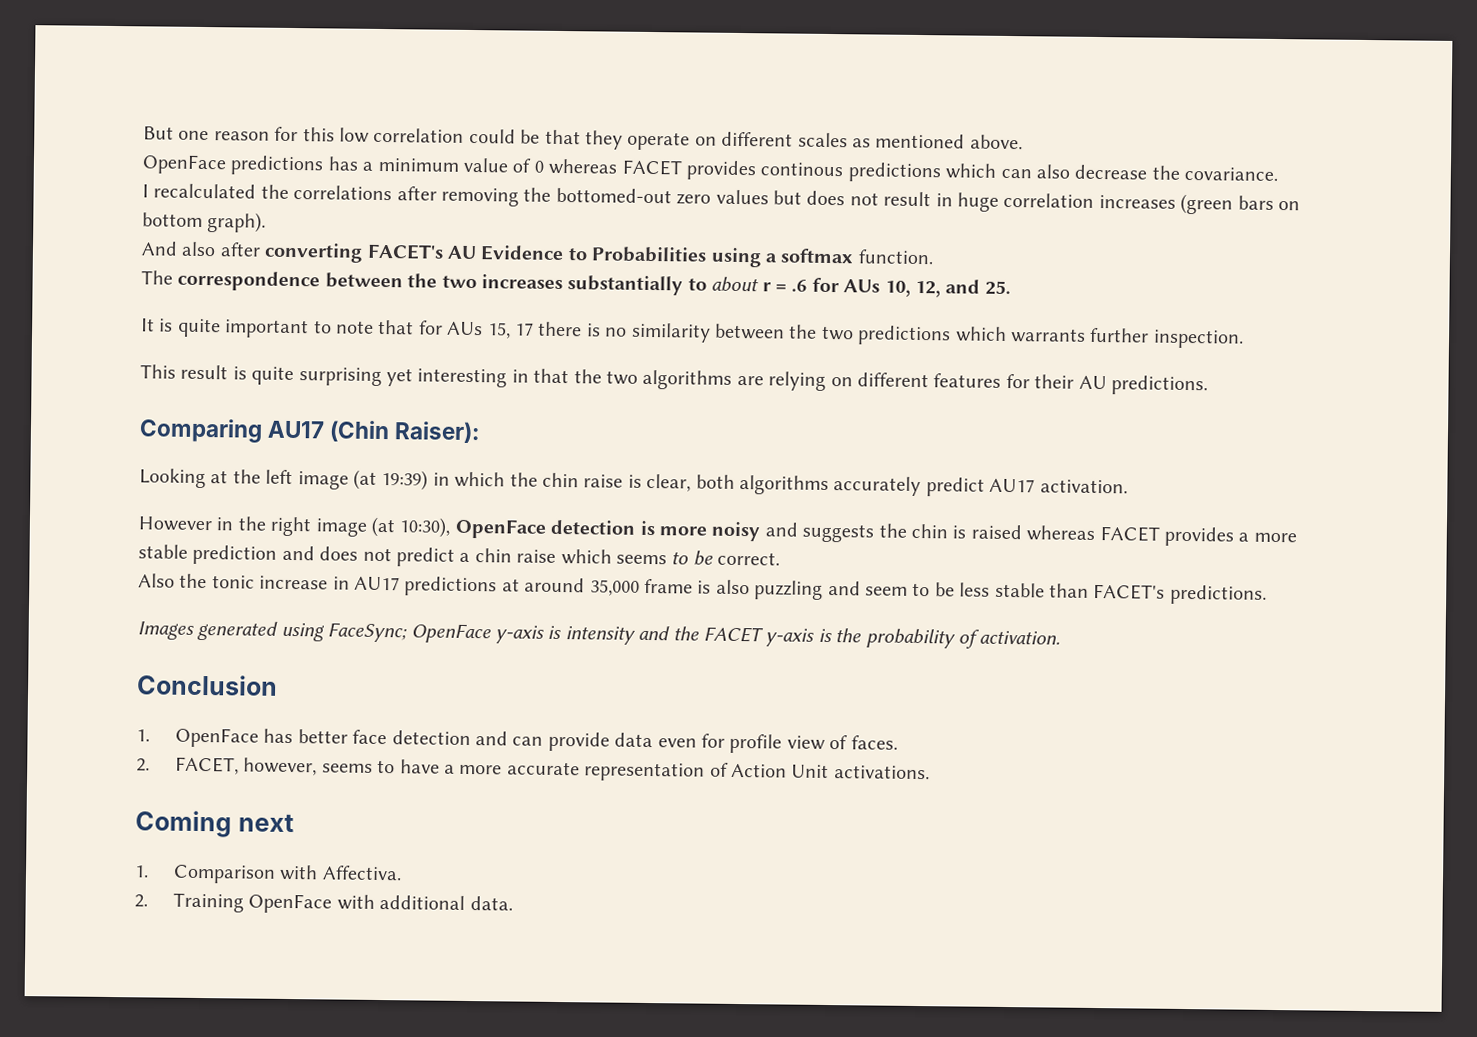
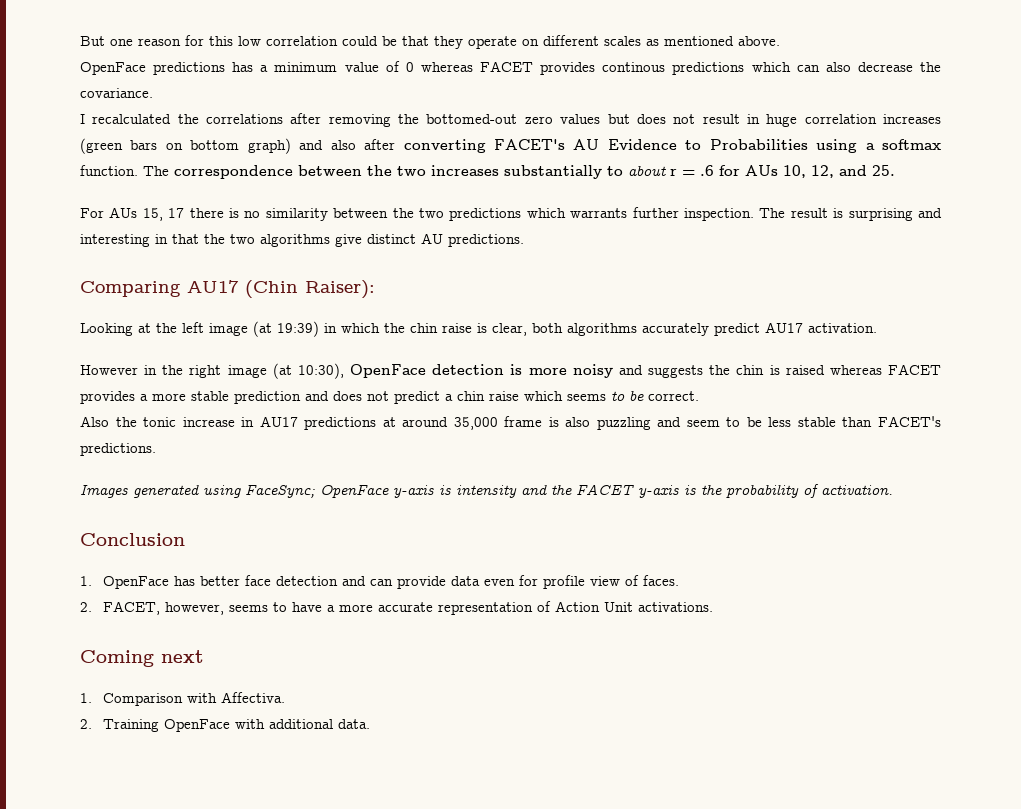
- I recalculated the correlations after removing the bottomed-out zero values but does not result in huge correlation increases (green bars on bottom graph).
- And also after converting FACET's AU Evidence to Probabilities using a softmax function.
- The correspondence between the two increases substantially to about r = .6 for AUs 10, 12, and 25.
+ I recalculated the correlations after removing the bottomed-out zero values but does not result in huge correlation increases (green bars on bottom graph) and also after converting FACET's AU Evidence to Probabilities using a softmax function. The correspondence between the two increases substantially to about r = .6 for AUs 10, 12, and 25.
- It is quite important to note that for AUs 15, 17 there is no similarity between the two predictions which warrants further inspection.
- This result is quite surprising yet interesting in that the two algorithms are relying on different features for their AU predictions.
+ For AUs 15, 17 there is no similarity between the two predictions which warrants further inspection. The result is surprising and interesting in that the two algorithms give distinct AU predictions.

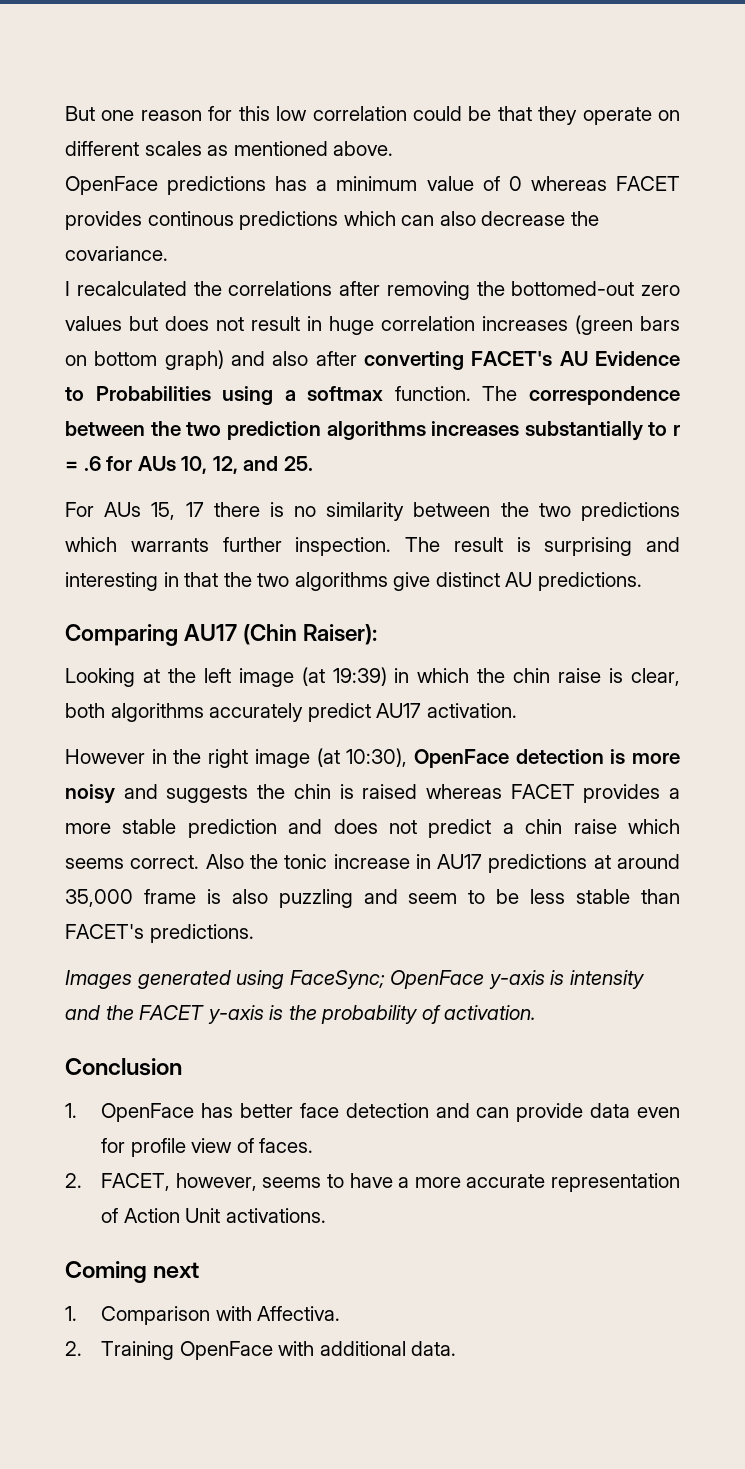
- The correspondence between the two increases substantially to about r = .6 for AUs 10, 12, and 25.
+ The correspondence between the two prediction algorithms increases substantially to r = .6 for AUs 10, 12, and 25.
- However in the right image (at 10:30), OpenFace detection is more noisy and suggests the chin is raised whereas FACET provides a more stable prediction and does not predict a chin raise which seems to be correct.
- Also the tonic increase in AU17 predictions at around 35,000 frame is also puzzling and seem to be less stable than FACET's predictions.
+ However in the right image (at 10:30), OpenFace detection is more noisy and suggests the chin is raised whereas FACET provides a more stable prediction and does not predict a chin raise which seems correct. Also the tonic increase in AU17 predictions at around 35,000 frame is also puzzling and seem to be less stable than FACET's predictions.

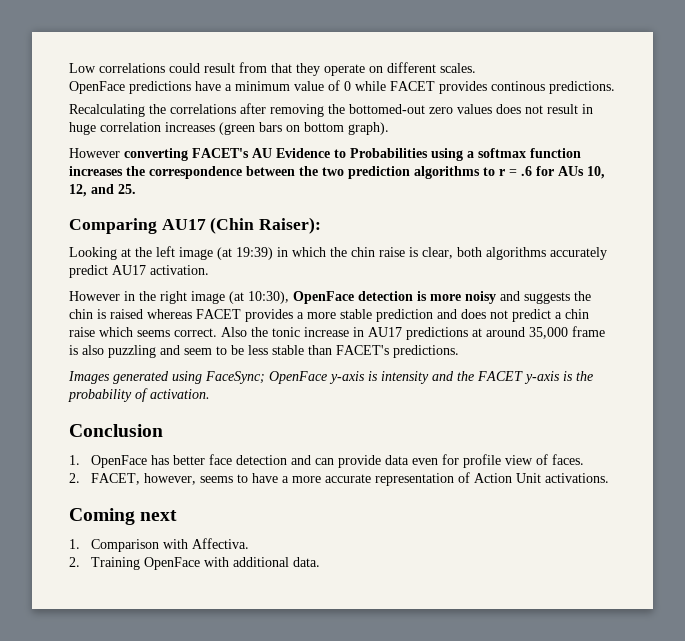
- But one reason for this low correlation could be that they operate on different scales as mentioned above.
+ Low correlations could result from that they operate on different scales.
- OpenFace predictions has a minimum value of 0 whereas FACET provides continous predictions which can also decrease the covariance.
- I recalculated the correlations after removing the bottomed-out zero values but does not result in huge correlation increases (green bars on bottom graph) and also after converting FACET's AU Evidence to Probabilities using a softmax function. The correspondence between the two prediction algorithms increases substantially to r = .6 for AUs 10, 12, and 25.
+ OpenFace predictions have a minimum value of 0 while FACET provides continous predictions.
+ Recalculating the correlations after removing the bottomed-out zero values does not result in huge correlation increases (green bars on bottom graph).
+ However converting FACET's AU Evidence to Probabilities using a softmax function increases the correspondence between the two prediction algorithms to r = .6 for AUs 10, 12, and 25.
- For AUs 15, 17 there is no similarity between the two predictions which warrants further inspection. The result is surprising and interesting in that the two algorithms give distinct AU predictions.

